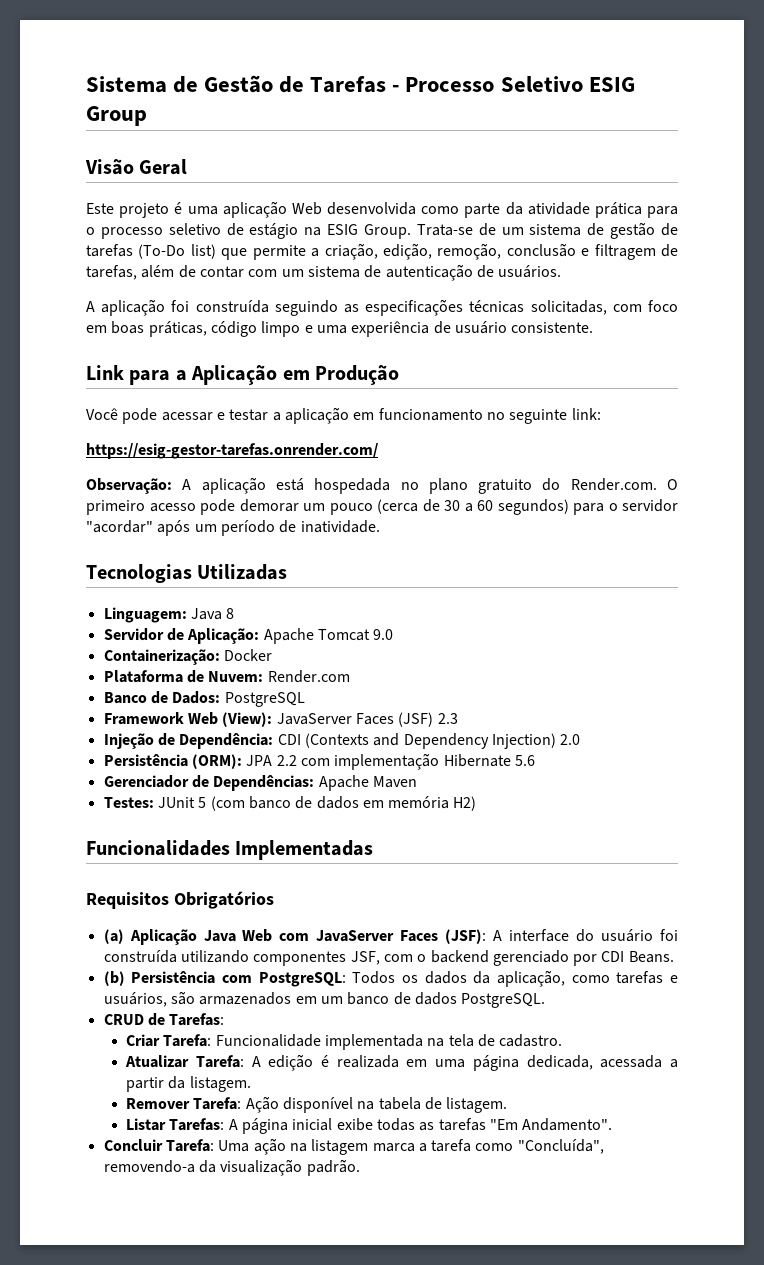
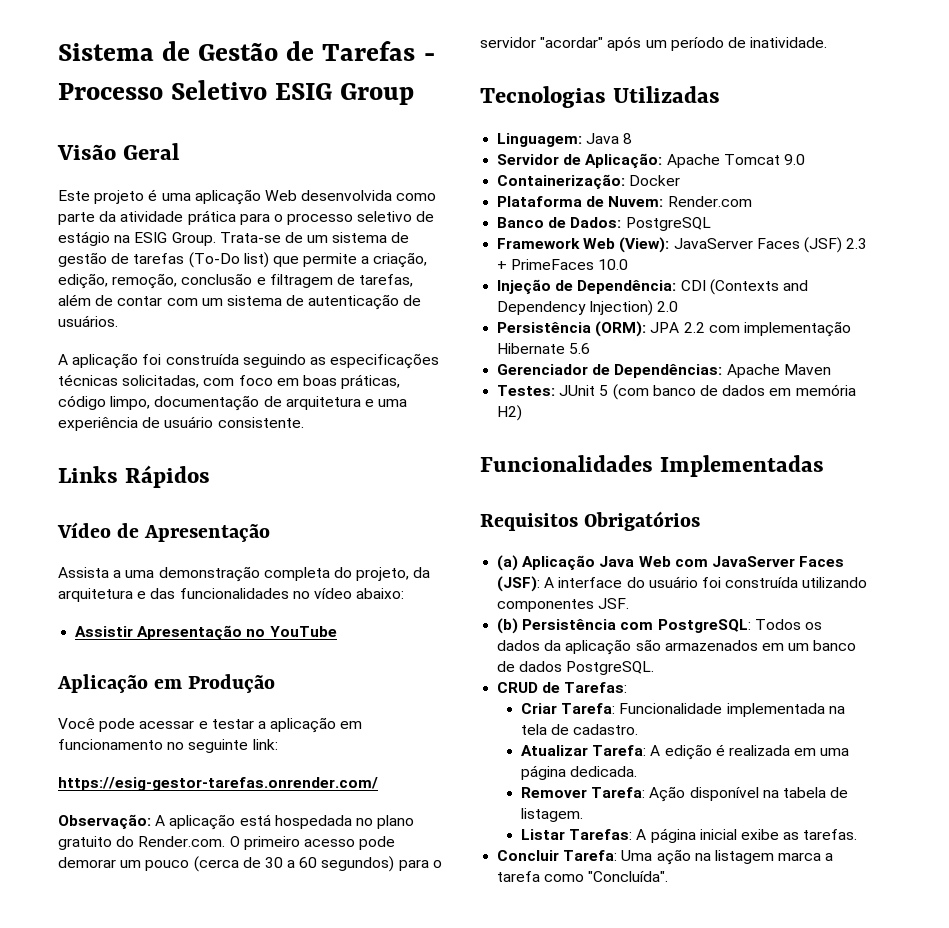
- A aplicação foi construída seguindo as especificações técnicas solicitadas, com foco em boas práticas, código limpo e uma experiência de usuário consistente.
+ A aplicação foi construída seguindo as especificações técnicas solicitadas, com foco em boas práticas, código limpo, documentação de arquitetura e uma experiência de usuário consistente.
- Link para a Aplicação em Produção
+ Links Rápidos
+ Vídeo de Apresentação
+ Assista a uma demonstração completa do projeto, da arquitetura e das funcionalidades no vídeo abaixo:
+ Assistir Apresentação no YouTube
+ Aplicação em Produção
- Framework Web (View): JavaServer Faces (JSF) 2.3
+ Framework Web (View): JavaServer Faces (JSF) 2.3 + PrimeFaces 10.0
- (a) Aplicação Java Web com JavaServer Faces (JSF): A interface do usuário foi construída utilizando componentes JSF, com o backend gerenciado por CDI Beans.
+ (a) Aplicação Java Web com JavaServer Faces (JSF): A interface do usuário foi construída utilizando componentes JSF.
- (b) Persistência com PostgreSQL: Todos os dados da aplicação, como tarefas e usuários, são armazenados em um banco de dados PostgreSQL.
+ (b) Persistência com PostgreSQL: Todos os dados da aplicação são armazenados em um banco de dados PostgreSQL.
- Atualizar Tarefa: A edição é realizada em uma página dedicada, acessada a partir da listagem.
+ Atualizar Tarefa: A edição é realizada em uma página dedicada.
- Listar Tarefas: A página inicial exibe todas as tarefas "Em Andamento".
+ Listar Tarefas: A página inicial exibe as tarefas.
- Concluir Tarefa: Uma ação na listagem marca a tarefa como "Concluída", removendo-a da visualização padrão.
+ Concluir Tarefa: Uma ação na listagem marca a tarefa como "Concluída".

